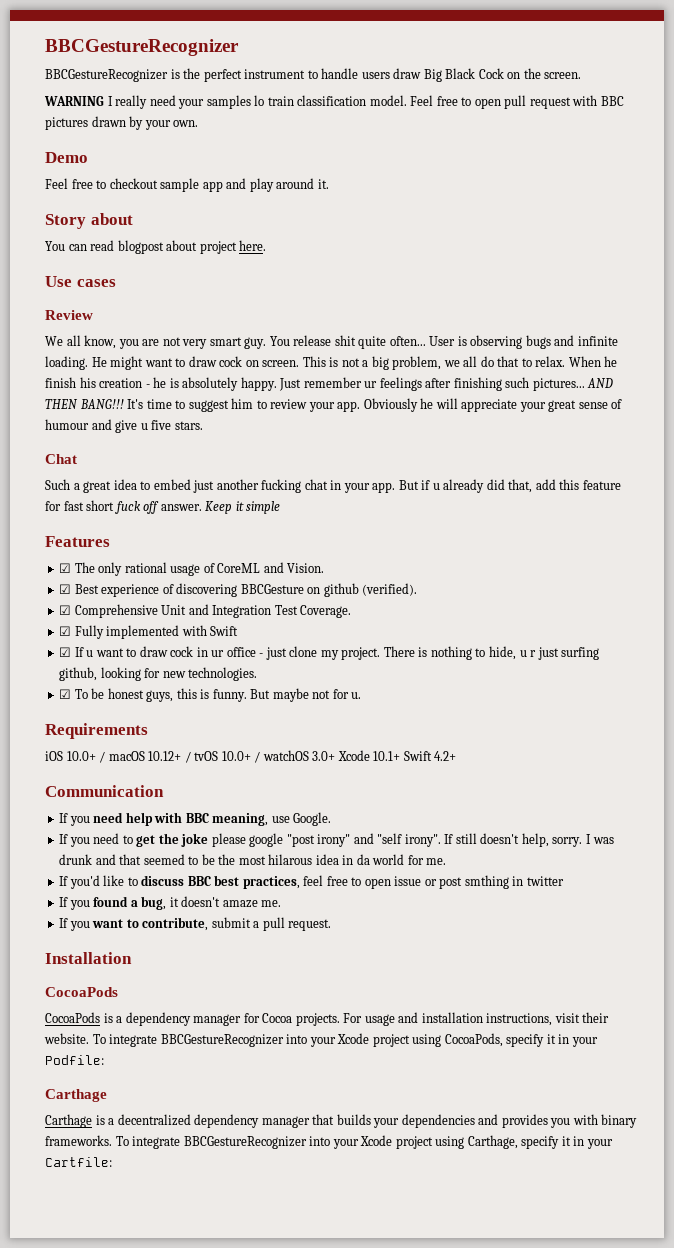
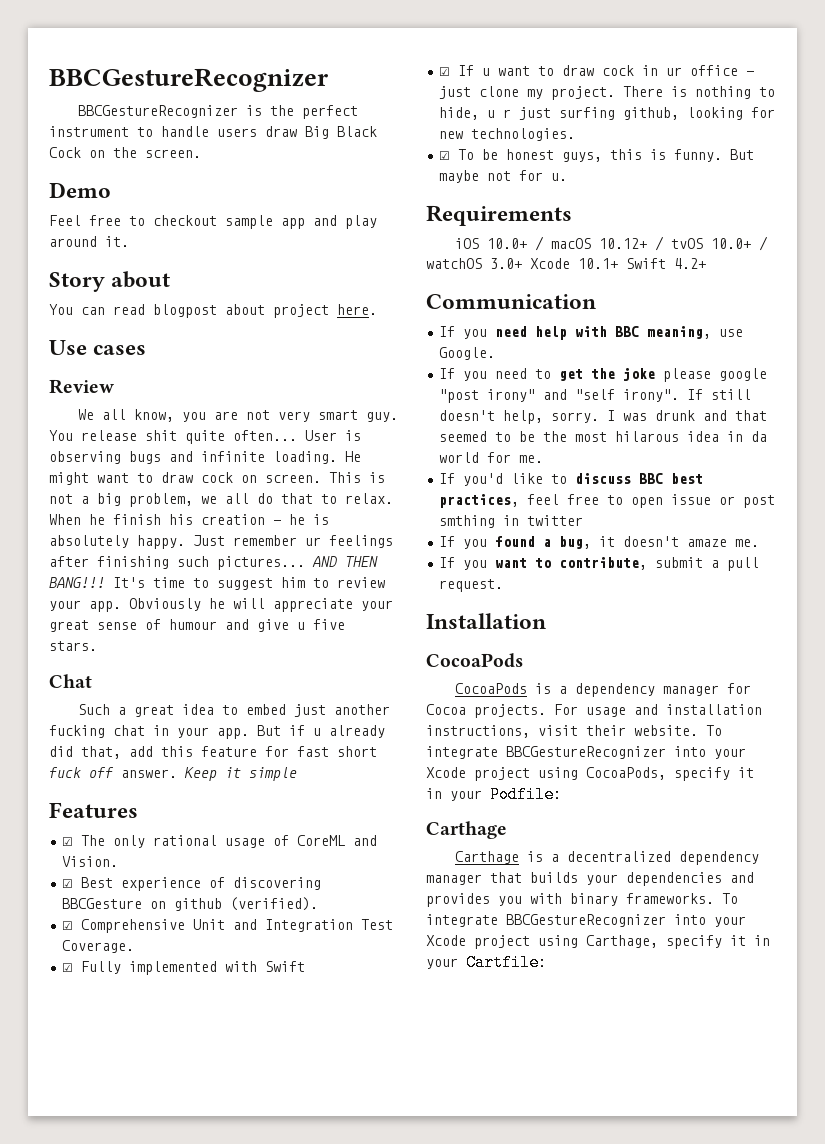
- WARNING I really need your samples lo train classification model. Feel free to open pull request with BBC pictures drawn by your own.

